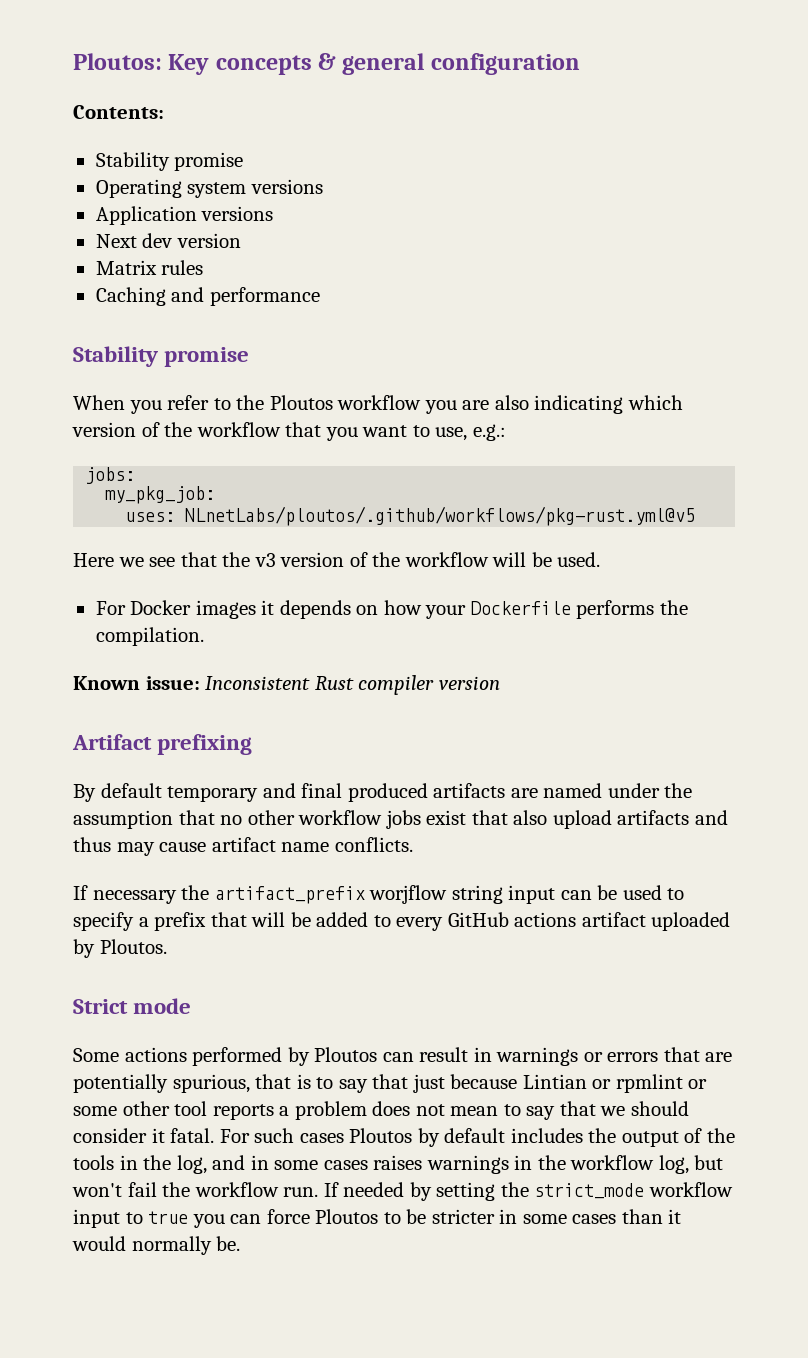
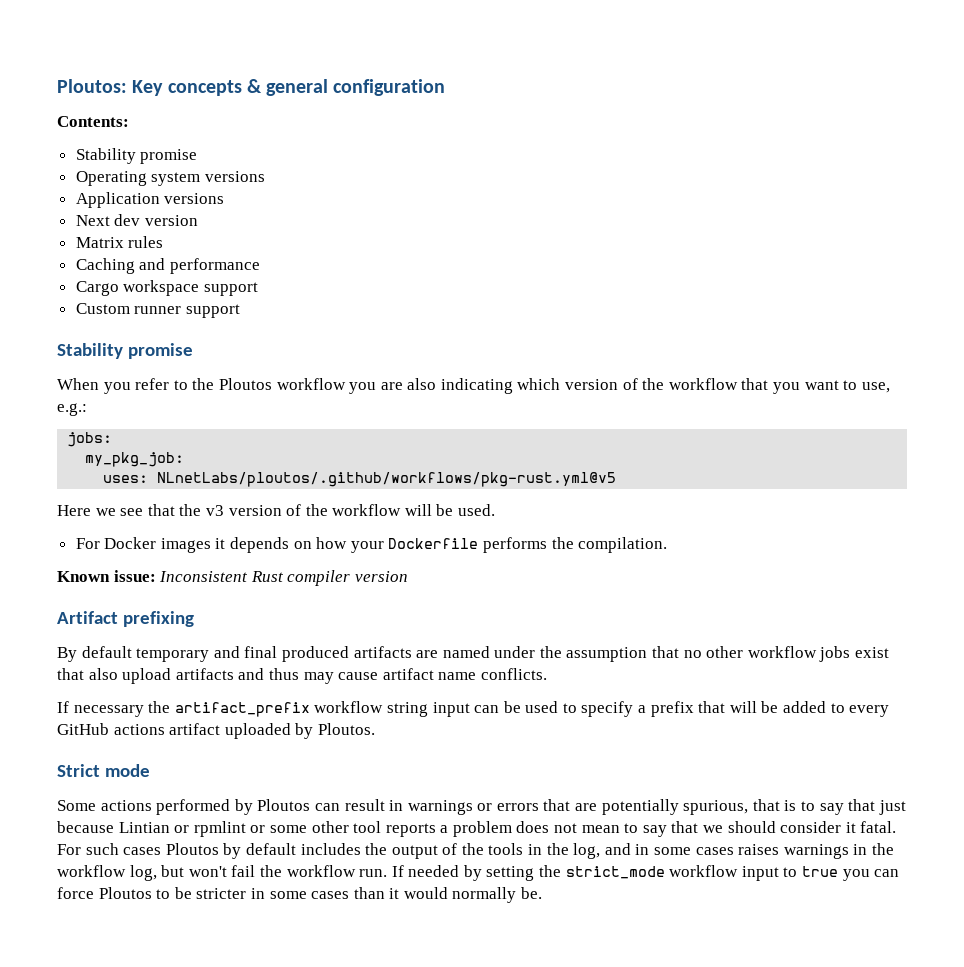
+ Cargo workspace support
+ Custom runner support
- If necessary the artifact_prefix worjflow string input can be used to specify a prefix that will be added to every GitHub actions artifact uploaded by Ploutos.
+ If necessary the artifact_prefix workflow string input can be used to specify a prefix that will be added to every GitHub actions artifact uploaded by Ploutos.

